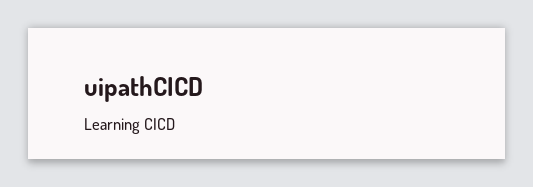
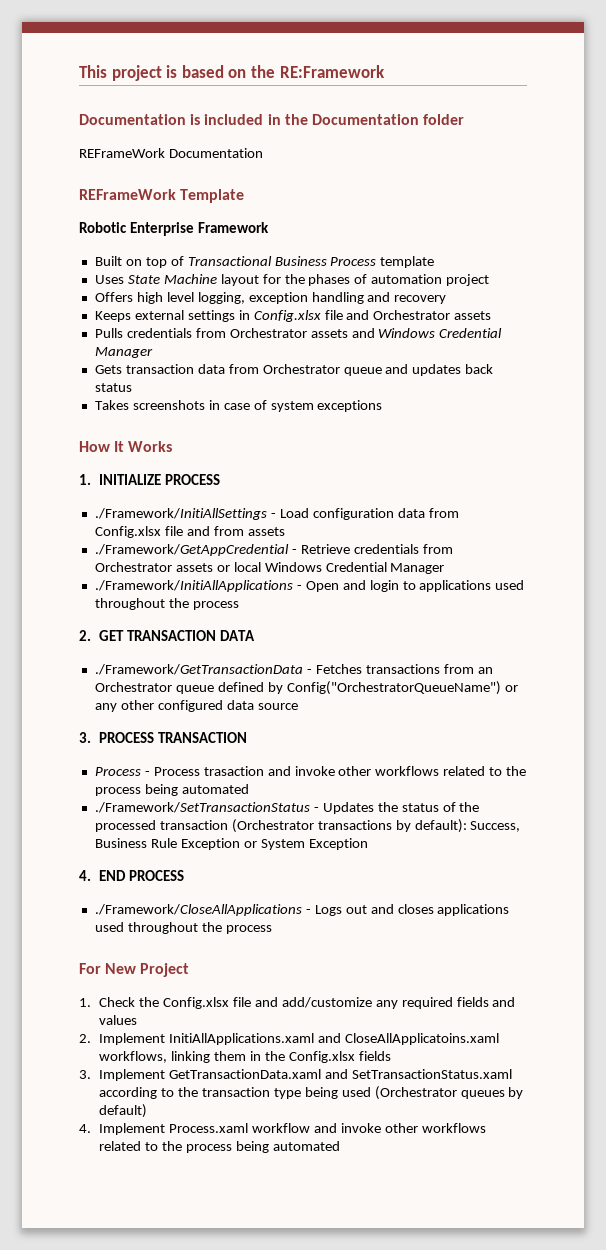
- uipathCICD
- Learning CICD
+ This project is based on the RE:Framework
+ Documentation is included in the Documentation folder
+ REFrameWork Documentation
+ REFrameWork Template
+ Robotic Enterprise Framework
+ Built on top of Transactional Business Process template
+ Uses State Machine layout for the phases of automation project
+ Offers high level logging, exception handling and recovery
+ Keeps external settings in Config.xlsx file and Orchestrator assets
+ Pulls credentials from Orchestrator assets and Windows Credential Manager
+ Gets transaction data from Orchestrator queue and updates back status
+ Takes screenshots in case of system exceptions
+ How It Works
+ 1. INITIALIZE PROCESS
+ ./Framework/InitiAllSettings - Load configuration data from Config.xlsx file and from assets
+ ./Framework/GetAppCredential - Retrieve credentials from Orchestrator assets or local Windows Credential Manager
+ ./Framework/InitiAllApplications - Open and login to applications used throughout the process
+ 2. GET TRANSACTION DATA
+ ./Framework/GetTransactionData - Fetches transactions from an Orchestrator queue defined by Config("OrchestratorQueueName") or any other configured data source
+ 3. PROCESS TRANSACTION
+ Process - Process trasaction and invoke other workflows related to the process being automated
+ ./Framework/SetTransactionStatus - Updates the status of the processed transaction (Orchestrator transactions by default): Success, Business Rule Exception or System Exception
+ 4. END PROCESS
+ ./Framework/CloseAllApplications - Logs out and closes applications used throughout the process
+ For New Project
+ 1. Check the Config.xlsx file and add/customize any required fields and values
+ 2. Implement InitiAllApplications.xaml and CloseAllApplicatoins.xaml workflows, linking them in the Config.xlsx fields
+ 3. Implement GetTransactionData.xaml and SetTransactionStatus.xaml according to the transaction type being used (Orchestrator queues by default)
+ 4. Implement Process.xaml workflow and invoke other workflows related to the process being automated

